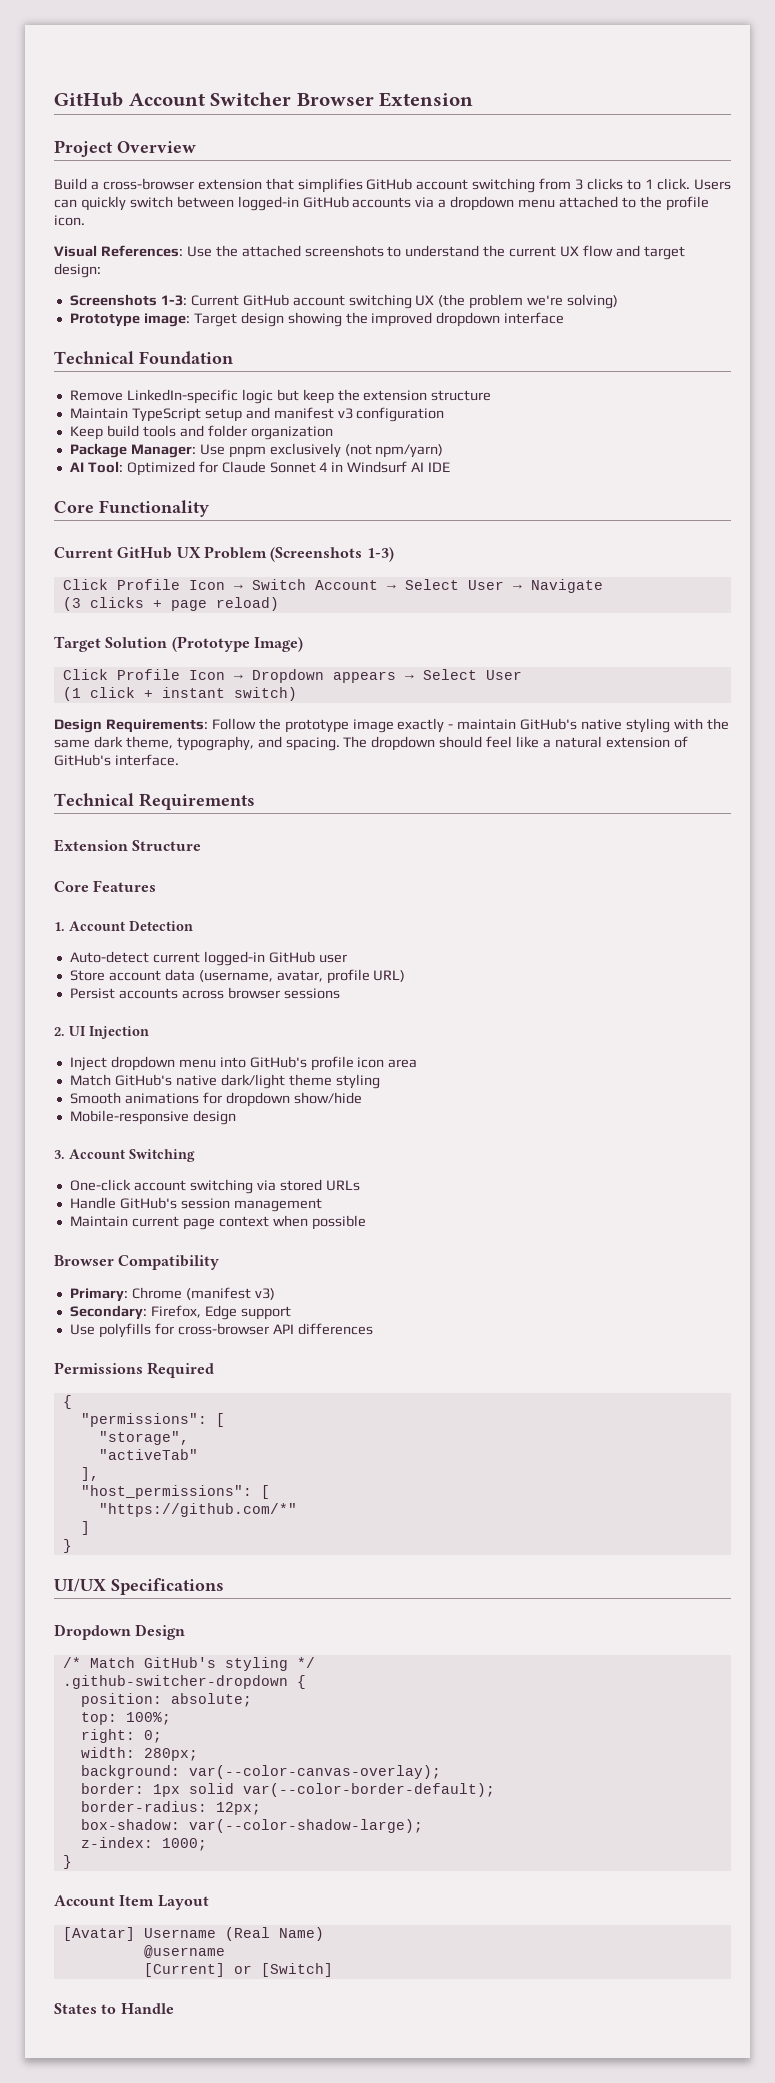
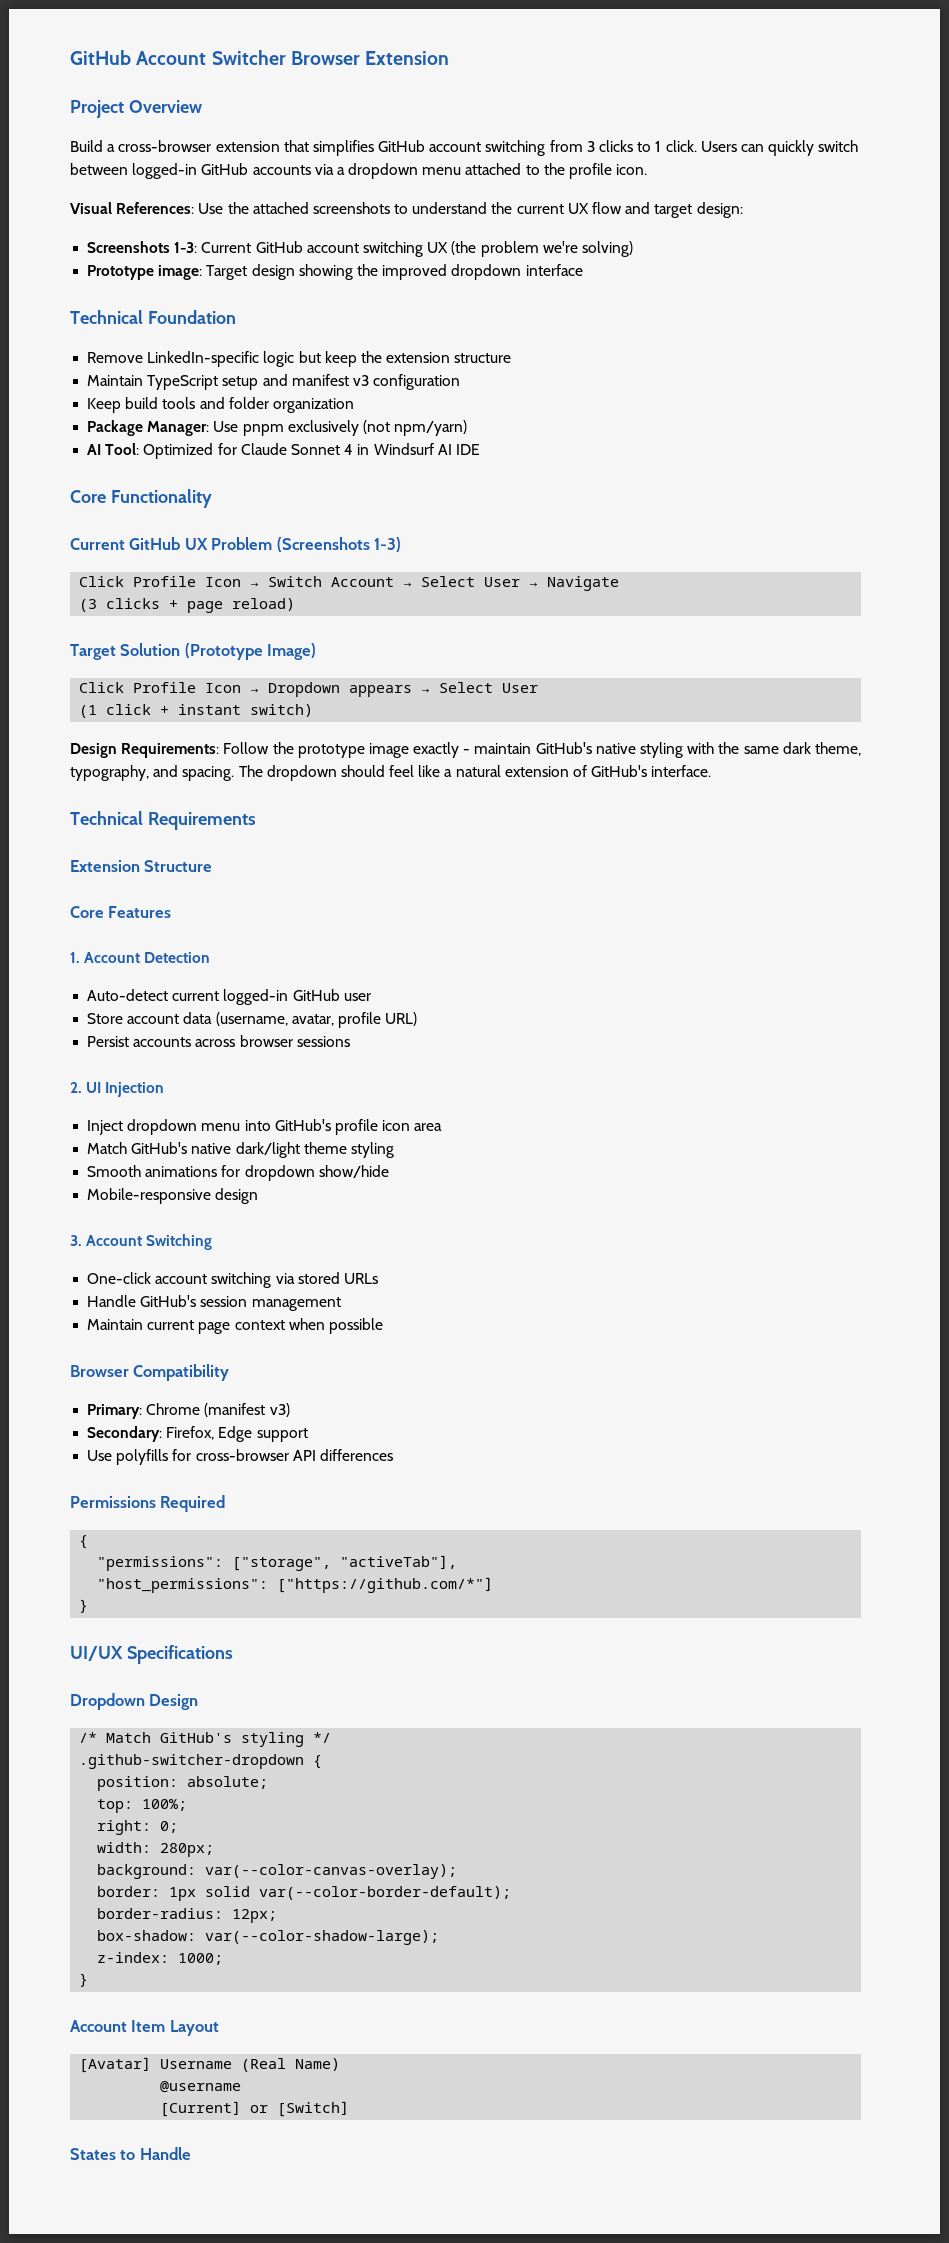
- "permissions": [
- "storage",
- "activeTab"
- ],
- "host_permissions": [
- "https://github.com/*"
- ]
+ "permissions": ["storage", "activeTab"],
+ "host_permissions": ["https://github.com/*"]

